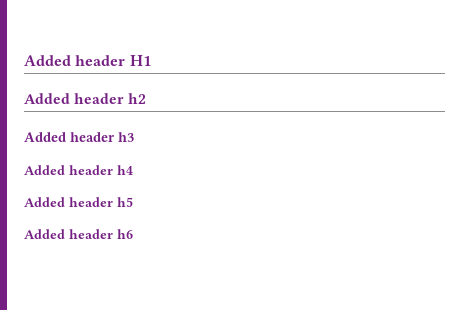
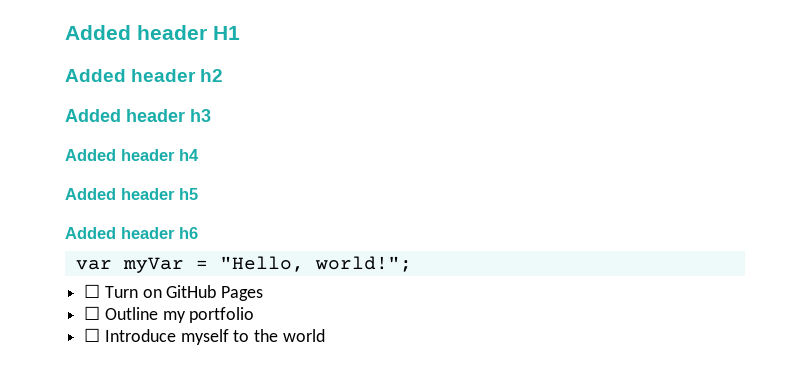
+ var myVar = "Hello, world!";
+ ☐ Turn on GitHub Pages
+ ☐ Outline my portfolio
+ ☐ Introduce myself to the world

